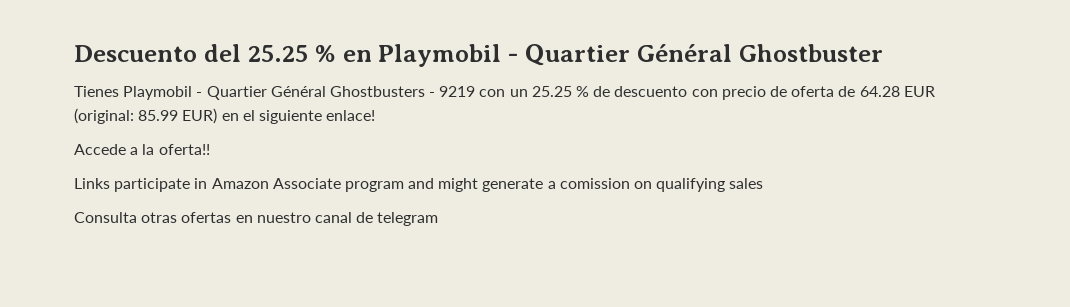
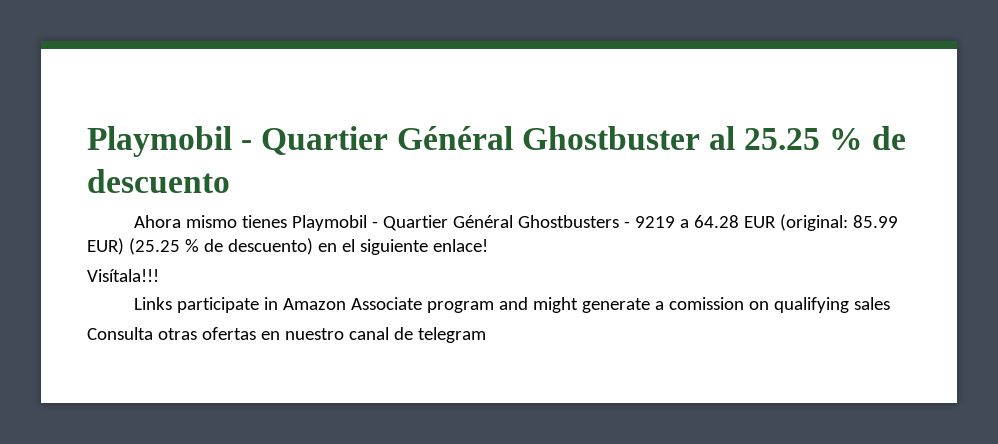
- Descuento del 25.25 % en Playmobil - Quartier Général Ghostbuster
- Tienes Playmobil - Quartier Général Ghostbusters - 9219 con un 25.25 % de descuento con precio de oferta de 64.28 EUR (original: 85.99 EUR) en el siguiente enlace!
+ Playmobil - Quartier Général Ghostbuster al 25.25 % de descuento
+ Ahora mismo tienes Playmobil - Quartier Général Ghostbusters - 9219 a 64.28 EUR (original: 85.99 EUR) (25.25 % de descuento) en el siguiente enlace!
- Accede a la oferta!!
+ Visítala!!!

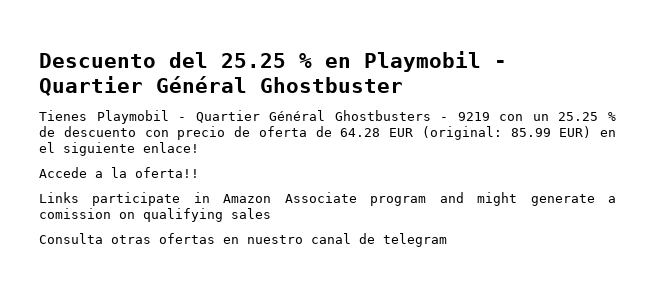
- Playmobil - Quartier Général Ghostbuster al 25.25 % de descuento
- Ahora mismo tienes Playmobil - Quartier Général Ghostbusters - 9219 a 64.28 EUR (original: 85.99 EUR) (25.25 % de descuento) en el siguiente enlace!
+ Descuento del 25.25 % en Playmobil - Quartier Général Ghostbuster
+ Tienes Playmobil - Quartier Général Ghostbusters - 9219 con un 25.25 % de descuento con precio de oferta de 64.28 EUR (original: 85.99 EUR) en el siguiente enlace!
- Visítala!!!
+ Accede a la oferta!!

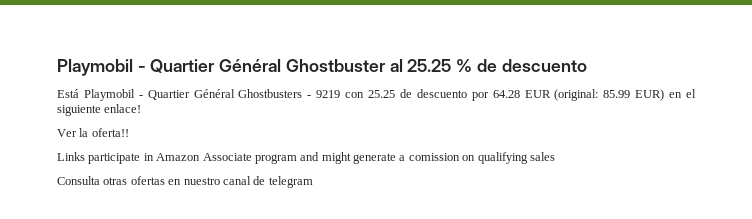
- Descuento del 25.25 % en Playmobil - Quartier Général Ghostbuster
- Tienes Playmobil - Quartier Général Ghostbusters - 9219 con un 25.25 % de descuento con precio de oferta de 64.28 EUR (original: 85.99 EUR) en el siguiente enlace!
+ Playmobil - Quartier Général Ghostbuster al 25.25 % de descuento
+ Está Playmobil - Quartier Général Ghostbusters - 9219 con 25.25 de descuento por 64.28 EUR (original: 85.99 EUR) en el siguiente enlace!
- Accede a la oferta!!
+ Ver la oferta!!

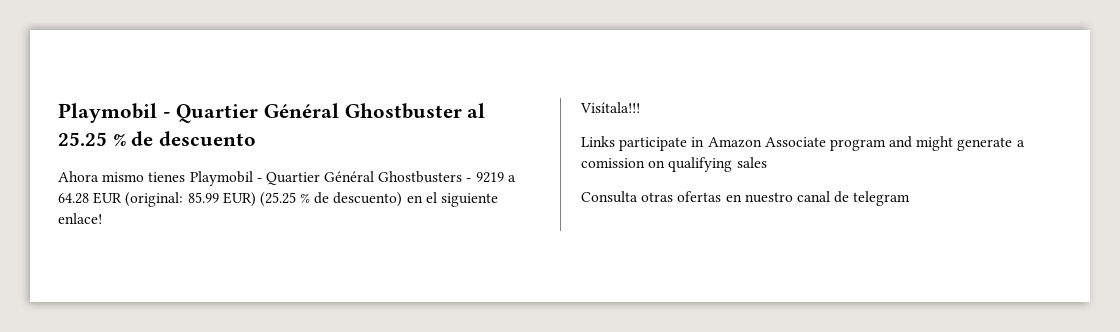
- Está Playmobil - Quartier Général Ghostbusters - 9219 con 25.25 de descuento por 64.28 EUR (original: 85.99 EUR) en el siguiente enlace!
+ Ahora mismo tienes Playmobil - Quartier Général Ghostbusters - 9219 a 64.28 EUR (original: 85.99 EUR) (25.25 % de descuento) en el siguiente enlace!
- Ver la oferta!!
+ Visítala!!!

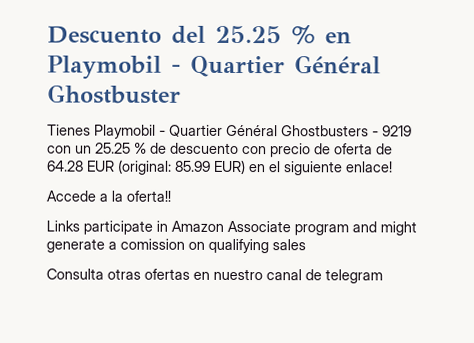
- Playmobil - Quartier Général Ghostbuster al 25.25 % de descuento
- Ahora mismo tienes Playmobil - Quartier Général Ghostbusters - 9219 a 64.28 EUR (original: 85.99 EUR) (25.25 % de descuento) en el siguiente enlace!
+ Descuento del 25.25 % en Playmobil - Quartier Général Ghostbuster
+ Tienes Playmobil - Quartier Général Ghostbusters - 9219 con un 25.25 % de descuento con precio de oferta de 64.28 EUR (original: 85.99 EUR) en el siguiente enlace!
- Visítala!!!
+ Accede a la oferta!!

